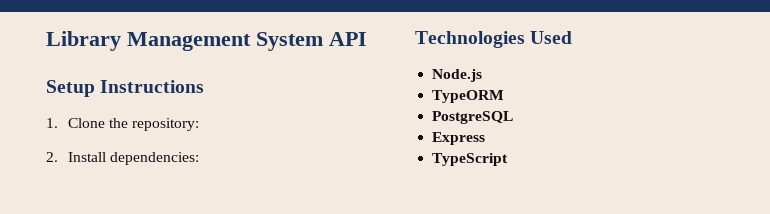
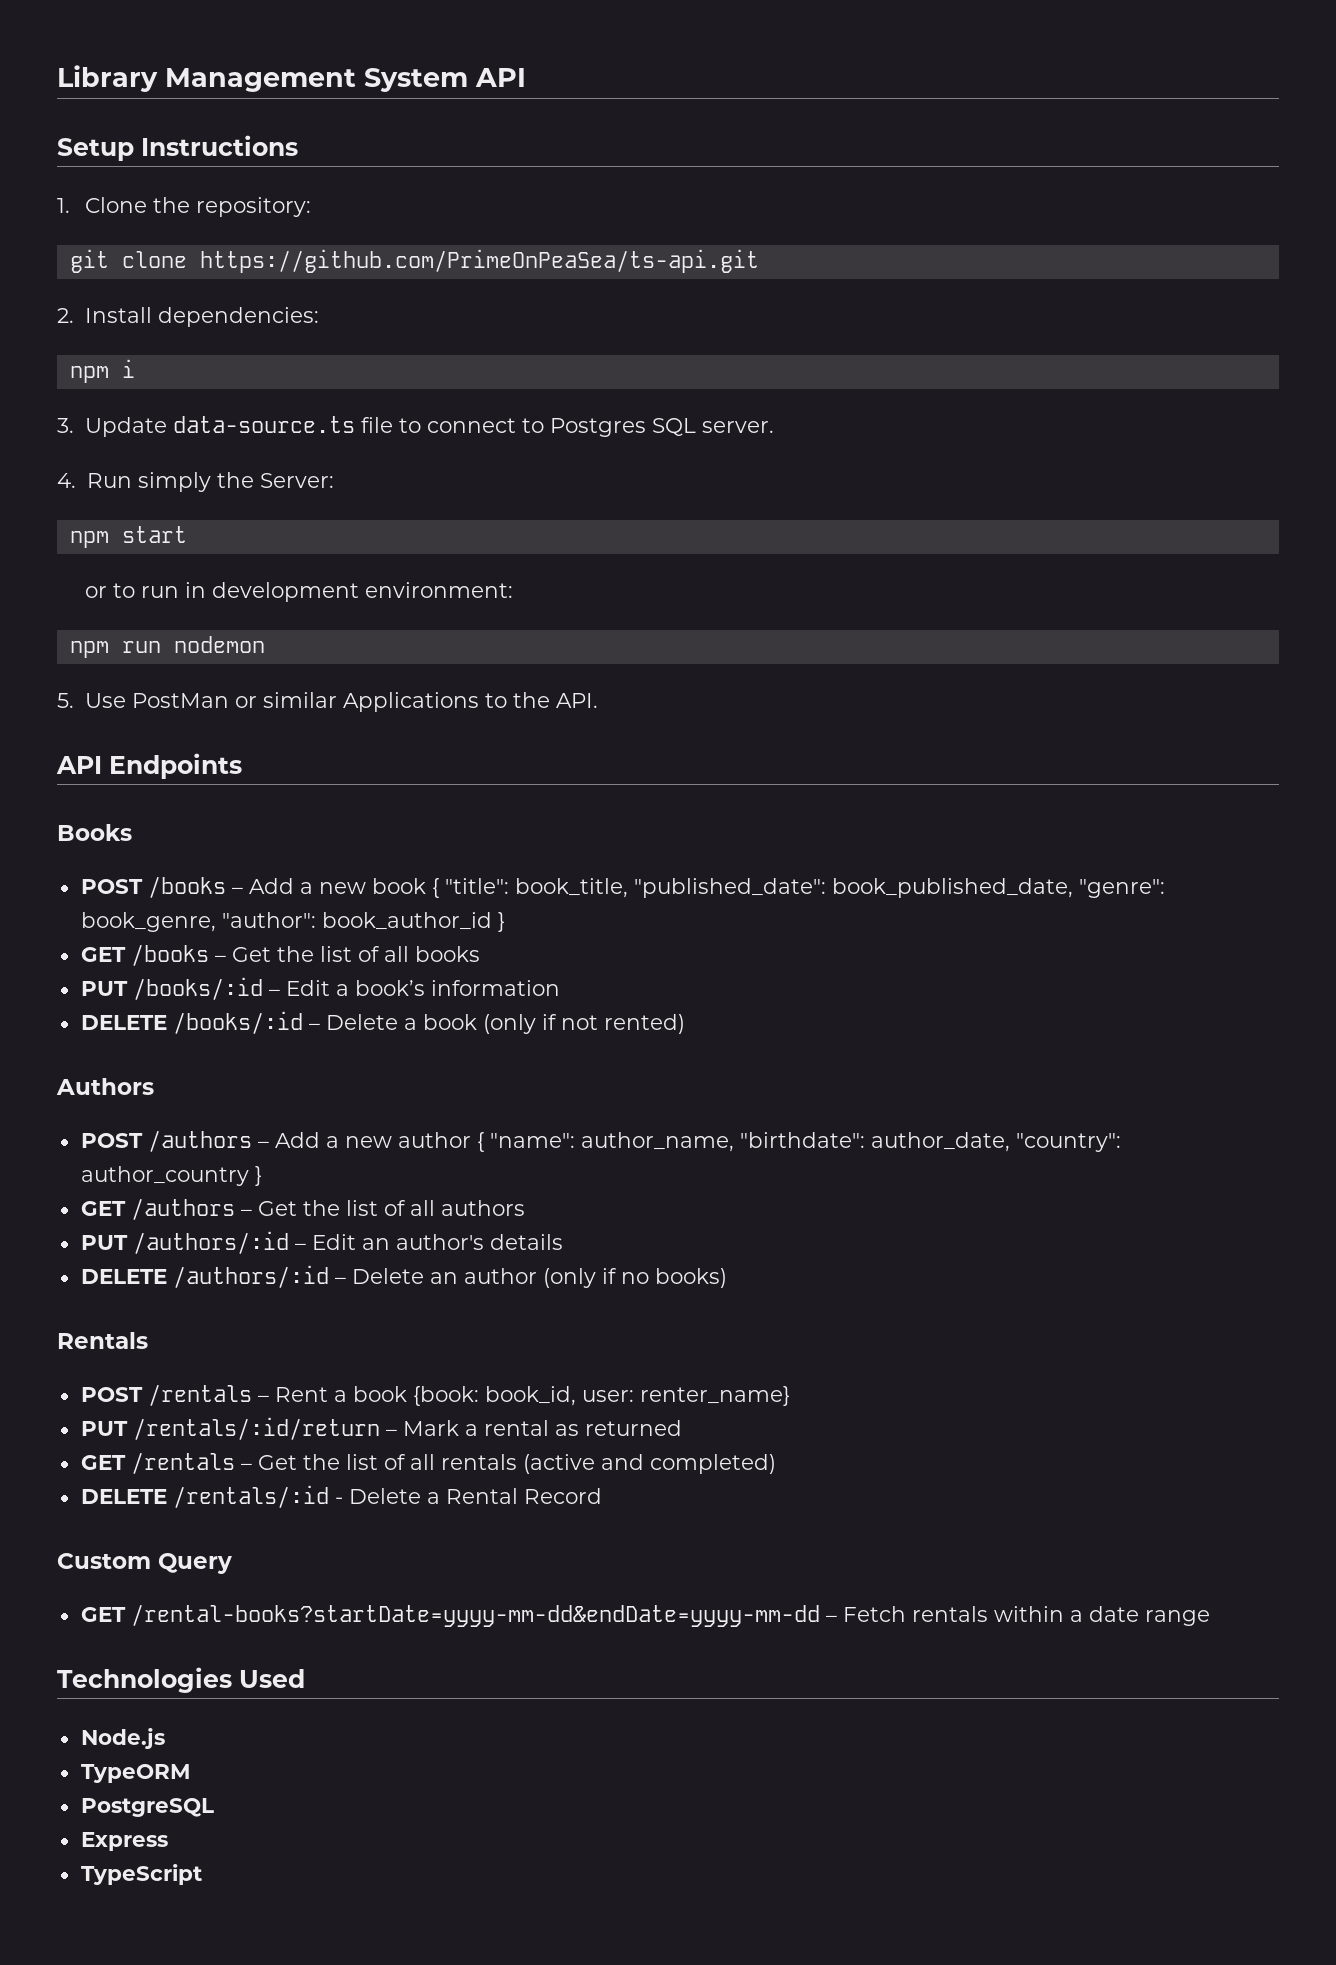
+ git clone https://github.com/PrimeOnPeaSea/ts-api.git
+ npm i
+ 3. Update data-source.ts file to connect to Postgres SQL server.
+ 4. Run simply the Server:
+ npm start
+ or to run in development environment:
+ npm run nodemon
+ 5. Use PostMan or similar Applications to the API.
+ API Endpoints
+ Books
+ POST /books – Add a new book { "title": book_title, "published_date": book_published_date, "genre": book_genre, "author": book_author_id }
+ GET /books – Get the list of all books
+ PUT /books/:id – Edit a book’s information
+ DELETE /books/:id – Delete a book (only if not rented)
+ Authors
+ POST /authors – Add a new author { "name": author_name, "birthdate": author_date, "country": author_country }
+ GET /authors – Get the list of all authors
+ PUT /authors/:id – Edit an author's details
+ DELETE /authors/:id – Delete an author (only if no books)
+ Rentals
+ POST /rentals – Rent a book {book: book_id, user: renter_name}
+ PUT /rentals/:id/return – Mark a rental as returned
+ GET /rentals – Get the list of all rentals (active and completed)
+ DELETE /rentals/:id - Delete a Rental Record
+ Custom Query
+ GET /rental-books?startDate=yyyy-mm-dd&endDate=yyyy-mm-dd – Fetch rentals within a date range

